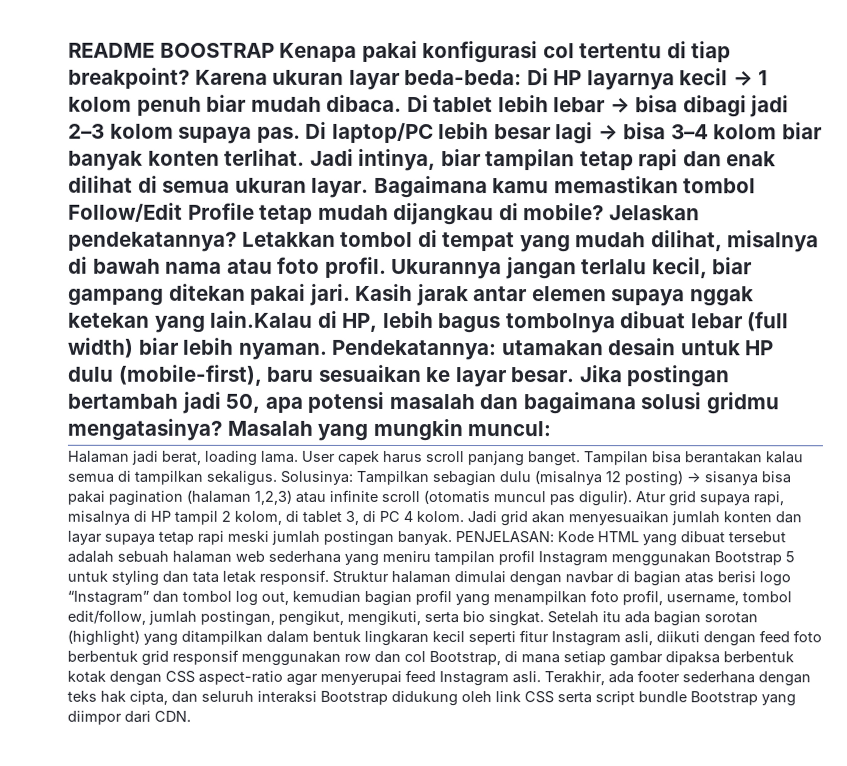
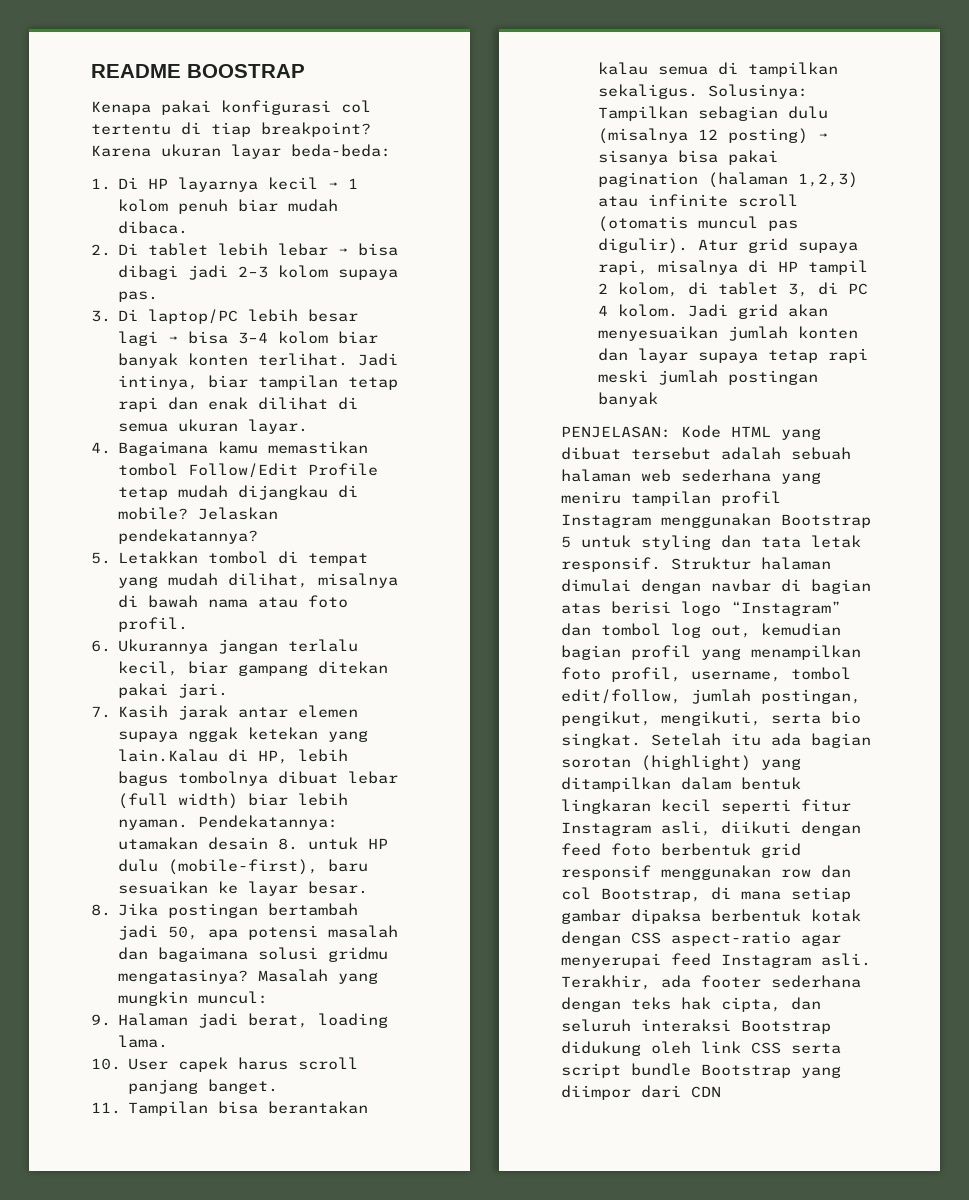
- README BOOSTRAP Kenapa pakai konfigurasi col tertentu di tiap breakpoint?
+ README BOOSTRAP
+ Kenapa pakai konfigurasi col tertentu di tiap breakpoint?
- Karena ukuran layar beda-beda: Di HP layarnya kecil → 1 kolom penuh biar mudah dibaca. Di tablet lebih lebar → bisa dibagi jadi 2–3 kolom supaya pas. Di laptop/PC lebih besar lagi → bisa 3–4 kolom biar banyak konten terlihat.
+ Karena ukuran layar beda-beda:
+ 1. Di HP layarnya kecil → 1 kolom penuh biar mudah dibaca.
+ 2. Di tablet lebih lebar → bisa dibagi jadi 2–3 kolom supaya pas.
+ 3. Di laptop/PC lebih besar lagi → bisa 3–4 kolom biar banyak konten terlihat.
- Jadi intinya, biar tampilan tetap rapi dan enak dilihat di semua ukuran layar. Bagaimana kamu memastikan tombol Follow/Edit Profile tetap mudah dijangkau di mobile?
+ Jadi intinya, biar tampilan tetap rapi dan enak dilihat di semua ukuran layar.
+ 4. Bagaimana kamu memastikan tombol Follow/Edit Profile tetap mudah dijangkau di mobile?
- Jelaskan pendekatannya? Letakkan tombol di tempat yang mudah dilihat, misalnya di bawah nama atau foto profil. Ukurannya jangan terlalu kecil, biar gampang ditekan pakai jari. Kasih jarak antar elemen supaya nggak ketekan yang lain.Kalau di HP, lebih bagus tombolnya dibuat lebar (full width) biar lebih nyaman.
+ Jelaskan pendekatannya?
+ 5. Letakkan tombol di tempat yang mudah dilihat, misalnya di bawah nama atau foto profil.
+ 6. Ukurannya jangan terlalu kecil, biar gampang ditekan pakai jari.
+ 7. Kasih jarak antar elemen supaya nggak ketekan yang lain.Kalau di HP, lebih bagus tombolnya dibuat lebar (full width) biar lebih nyaman.
- Pendekatannya: utamakan desain untuk HP dulu (mobile-first), baru sesuaikan ke layar besar. Jika postingan bertambah jadi 50, apa potensi masalah dan bagaimana solusi gridmu mengatasinya?
+ Pendekatannya: utamakan desain 8. untuk HP dulu (mobile-first), baru sesuaikan ke layar besar.
+ 8. Jika postingan bertambah jadi 50, apa potensi masalah dan bagaimana solusi gridmu mengatasinya?
- Halaman jadi berat, loading lama. User capek harus scroll panjang banget. Tampilan bisa berantakan kalau semua di tampilkan sekaligus.
+ 9. Halaman jadi berat, loading lama.
+ 10. User capek harus scroll panjang banget.
+ 11. Tampilan bisa berantakan kalau semua di tampilkan sekaligus.
- Jadi grid akan menyesuaikan jumlah konten dan layar supaya tetap rapi meski jumlah postingan banyak. PENJELASAN: Kode HTML yang dibuat tersebut adalah sebuah halaman web sederhana yang meniru tampilan profil Instagram menggunakan Bootstrap 5 untuk styling dan tata letak responsif.
+ Jadi grid akan menyesuaikan jumlah konten dan layar supaya tetap rapi meski jumlah postingan banyak
+ PENJELASAN: Kode HTML yang dibuat tersebut adalah sebuah halaman web sederhana yang meniru tampilan profil Instagram menggunakan Bootstrap 5 untuk styling dan tata letak responsif.
- Terakhir, ada footer sederhana dengan teks hak cipta, dan seluruh interaksi Bootstrap didukung oleh link CSS serta script bundle Bootstrap yang diimpor dari CDN.
+ Terakhir, ada footer sederhana dengan teks hak cipta, dan seluruh interaksi Bootstrap didukung oleh link CSS serta script bundle Bootstrap yang diimpor dari CDN

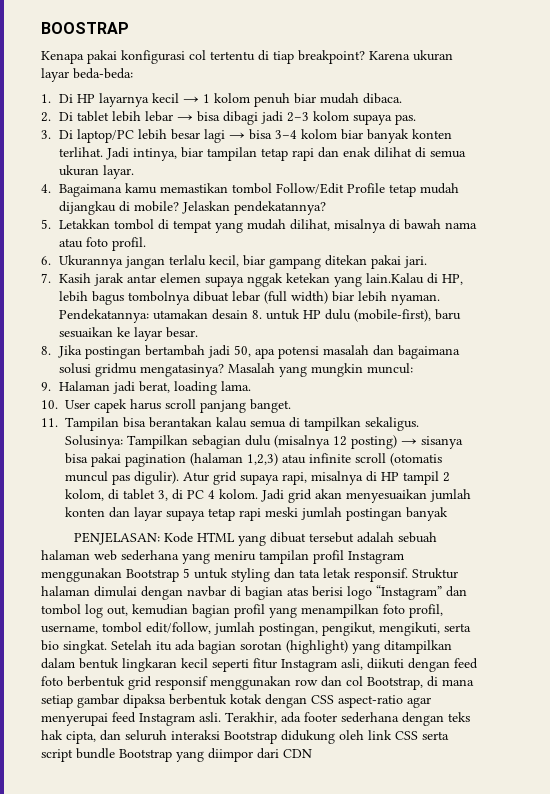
- README BOOSTRAP
+ BOOSTRAP

